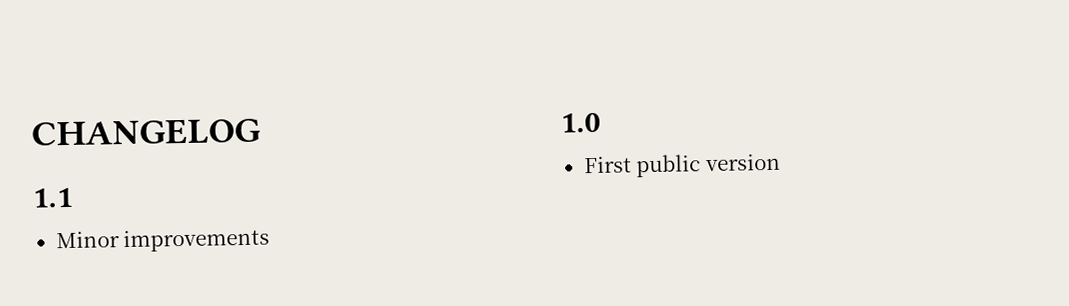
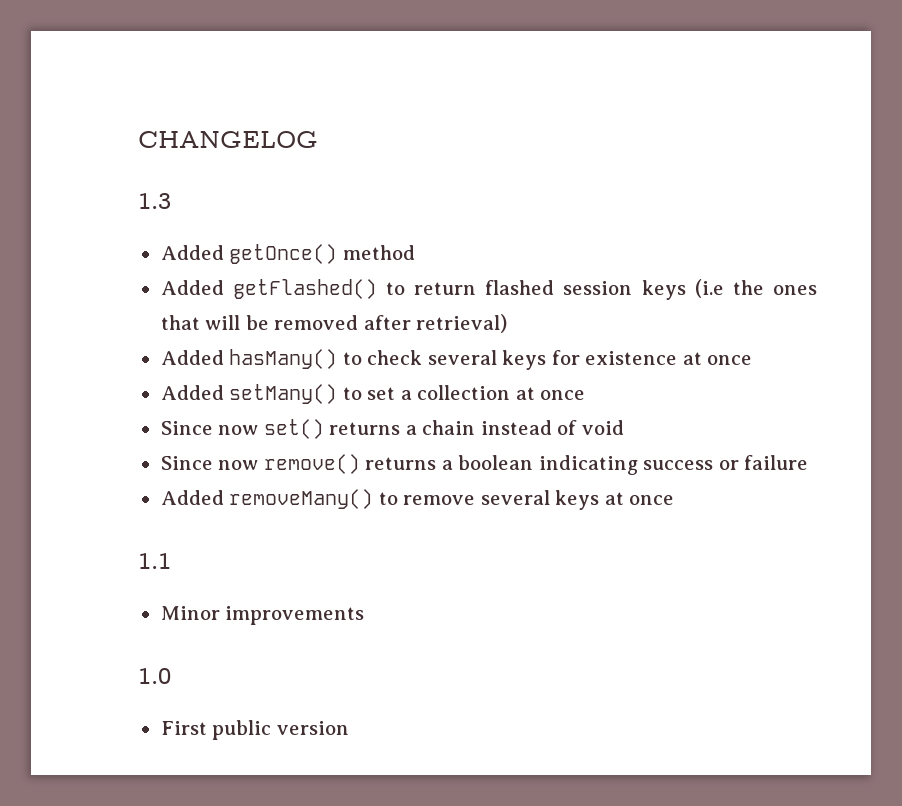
+ 1.3
+ Added getOnce() method
+ Added getFlashed() to return flashed session keys (i.e the ones that will be removed after retrieval)
+ Added hasMany() to check several keys for existence at once
+ Added setMany() to set a collection at once
+ Since now set() returns a chain instead of void
+ Since now remove() returns a boolean indicating success or failure
+ Added removeMany() to remove several keys at once

